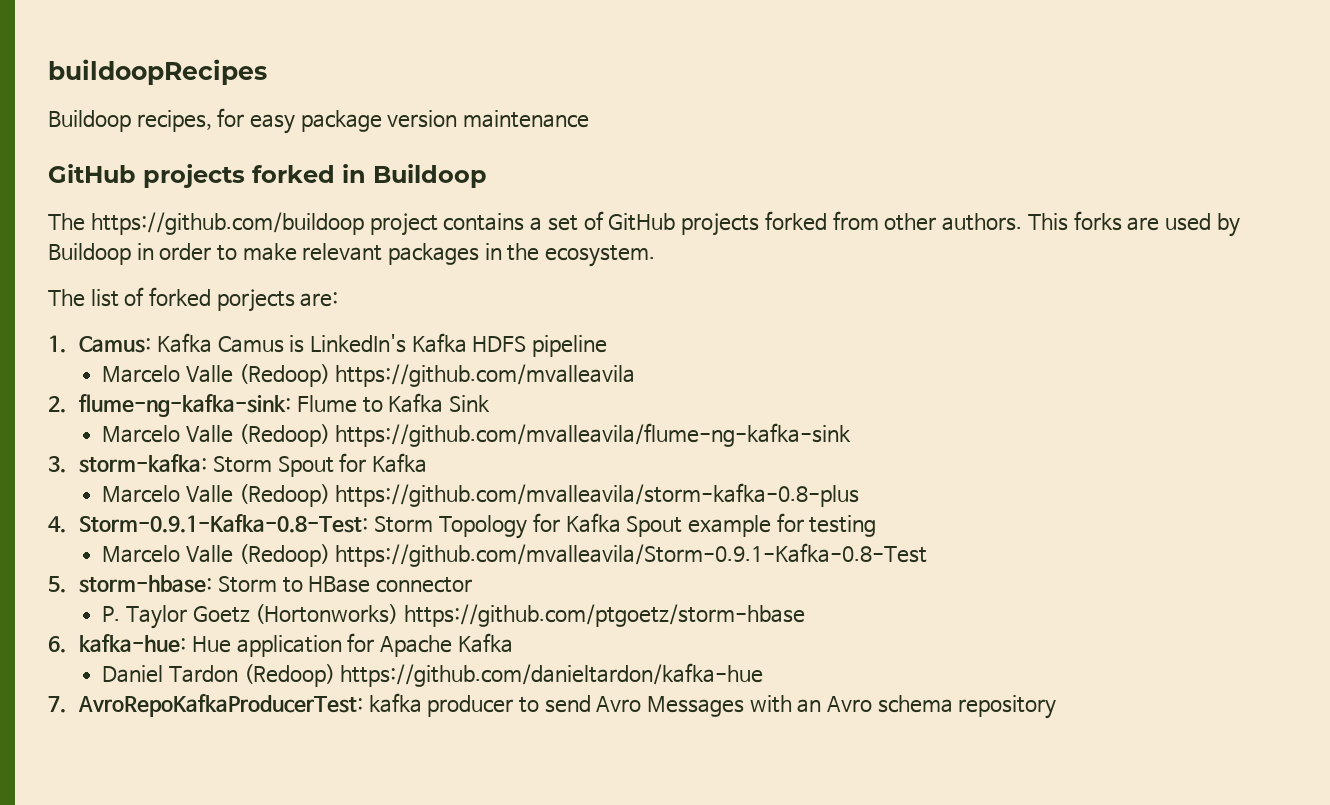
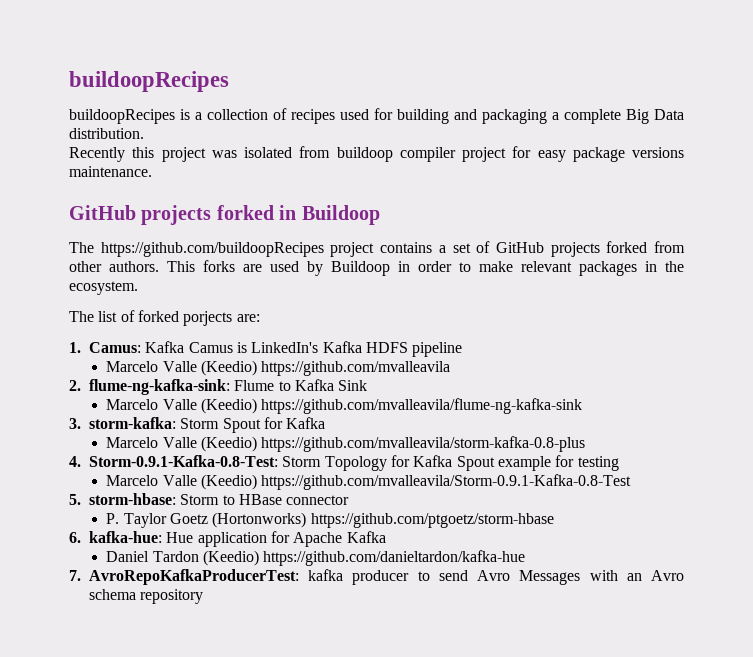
- Buildoop recipes, for easy package version maintenance
+ buildoopRecipes is a collection of recipes used for building and packaging a complete Big Data distribution.
+ Recently this project was isolated from buildoop compiler project for easy package versions maintenance.
- The https://github.com/buildoop project contains a set of GitHub projects forked from other authors.
+ The https://github.com/buildoopRecipes project contains a set of GitHub projects forked from other authors.
- Marcelo Valle (Redoop) https://github.com/mvalleavila
+ Marcelo Valle (Keedio) https://github.com/mvalleavila
- Marcelo Valle (Redoop) https://github.com/mvalleavila/flume-ng-kafka-sink
+ Marcelo Valle (Keedio) https://github.com/mvalleavila/flume-ng-kafka-sink
- Marcelo Valle (Redoop) https://github.com/mvalleavila/storm-kafka-0.8-plus
+ Marcelo Valle (Keedio) https://github.com/mvalleavila/storm-kafka-0.8-plus
- Marcelo Valle (Redoop) https://github.com/mvalleavila/Storm-0.9.1-Kafka-0.8-Test
+ Marcelo Valle (Keedio) https://github.com/mvalleavila/Storm-0.9.1-Kafka-0.8-Test
- Daniel Tardon (Redoop) https://github.com/danieltardon/kafka-hue
+ Daniel Tardon (Keedio) https://github.com/danieltardon/kafka-hue

